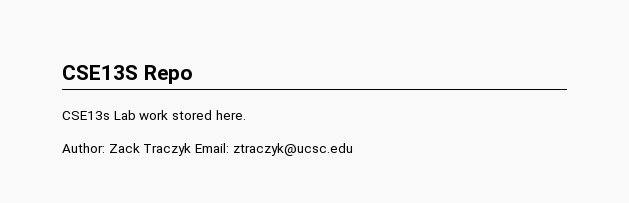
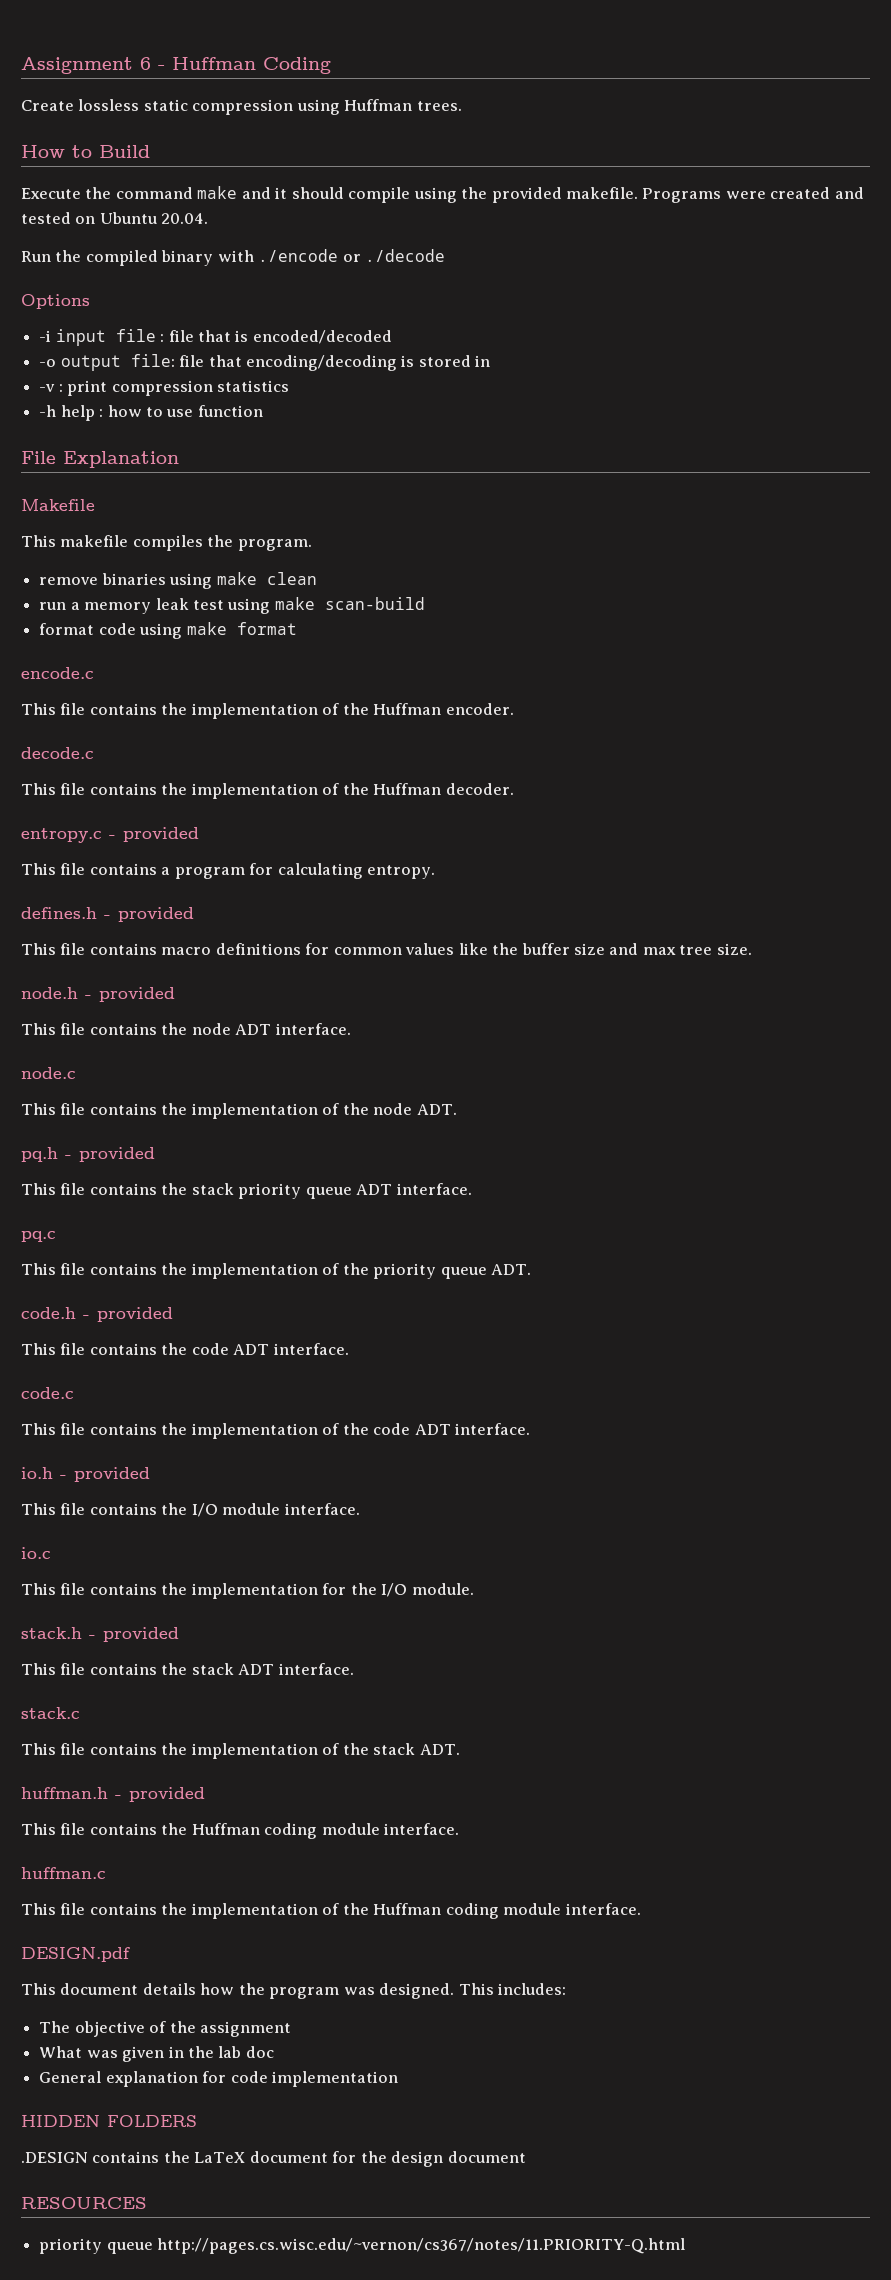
- CSE13S Repo
- CSE13s Lab work stored here.
- Author: Zack Traczyk Email: ztraczyk@ucsc.edu
+ Assignment 6 - Huffman Coding
+ Create lossless static compression using Huffman trees.
+ How to Build
+ Execute the command make and it should compile using the provided makefile. Programs were created and tested on Ubuntu 20.04.
+ Run the compiled binary with ./encode or ./decode
+ Options
+ -i input file : file that is encoded/decoded
+ -o output file: file that encoding/decoding is stored in
+ -v : print compression statistics
+ -h help : how to use function
+ File Explanation
+ Makefile
+ This makefile compiles the program.
+ remove binaries using make clean
+ run a memory leak test using make scan-build
+ format code using make format
+ encode.c
+ This file contains the implementation of the Huffman encoder.
+ decode.c
+ This file contains the implementation of the Huffman decoder.
+ entropy.c - provided
+ This file contains a program for calculating entropy.
+ defines.h - provided
+ This file contains macro definitions for common values like the buffer size and max tree size.
+ node.h - provided
+ This file contains the node ADT interface.
+ node.c
+ This file contains the implementation of the node ADT.
+ pq.h - provided
+ This file contains the stack priority queue ADT interface.
+ pq.c
+ This file contains the implementation of the priority queue ADT.
+ code.h - provided
+ This file contains the code ADT interface.
+ code.c
+ This file contains the implementation of the code ADT interface.
+ io.h - provided
+ This file contains the I/O module interface.
+ io.c
+ This file contains the implementation for the I/O module.
+ stack.h - provided
+ This file contains the stack ADT interface.
+ stack.c
+ This file contains the implementation of the stack ADT.
+ huffman.h - provided
+ This file contains the Huffman coding module interface.
+ huffman.c
+ This file contains the implementation of the Huffman coding module interface.
+ DESIGN.pdf
+ This document details how the program was designed. This includes:
+ The objective of the assignment
+ What was given in the lab doc
+ General explanation for code implementation
+ HIDDEN FOLDERS
+ .DESIGN contains the LaTeX document for the design document
+ RESOURCES
+ priority queue http://pages.cs.wisc.edu/~vernon/cs367/notes/11.PRIORITY-Q.html

